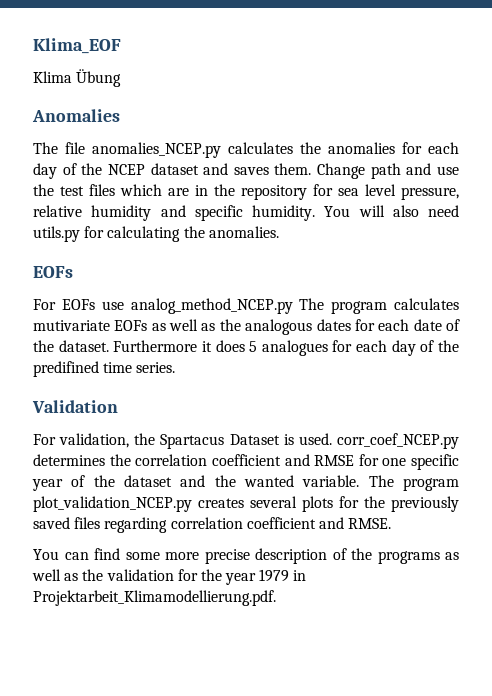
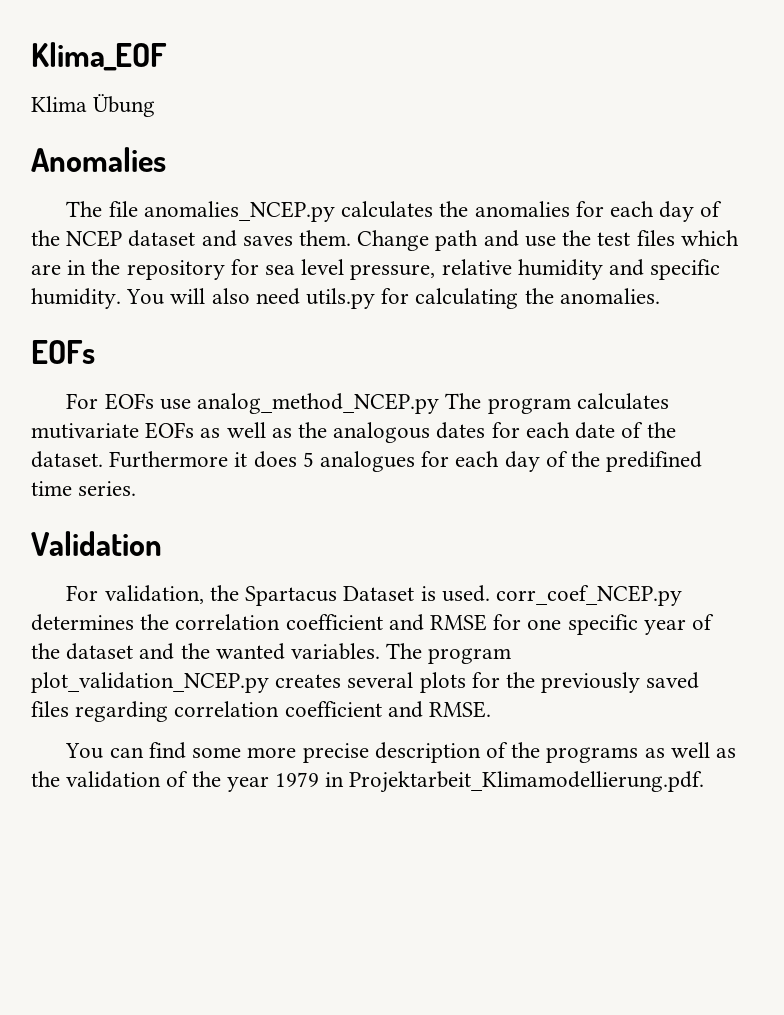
- For validation, the Spartacus Dataset is used. corr_coef_NCEP.py determines the correlation coefficient and RMSE for one specific year of the dataset and the wanted variable.
+ For validation, the Spartacus Dataset is used. corr_coef_NCEP.py determines the correlation coefficient and RMSE for one specific year of the dataset and the wanted variables.
- You can find some more precise description of the programs as well as the validation for the year 1979 in Projektarbeit_Klimamodellierung.pdf.
+ You can find some more precise description of the programs as well as the validation of the year 1979 in Projektarbeit_Klimamodellierung.pdf.

